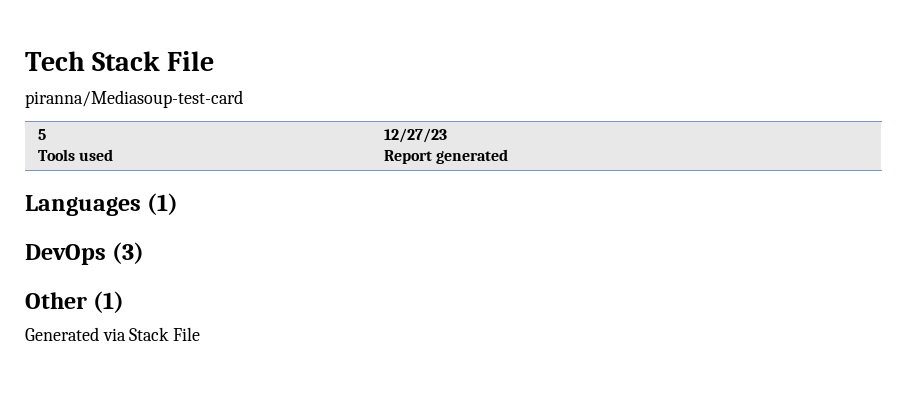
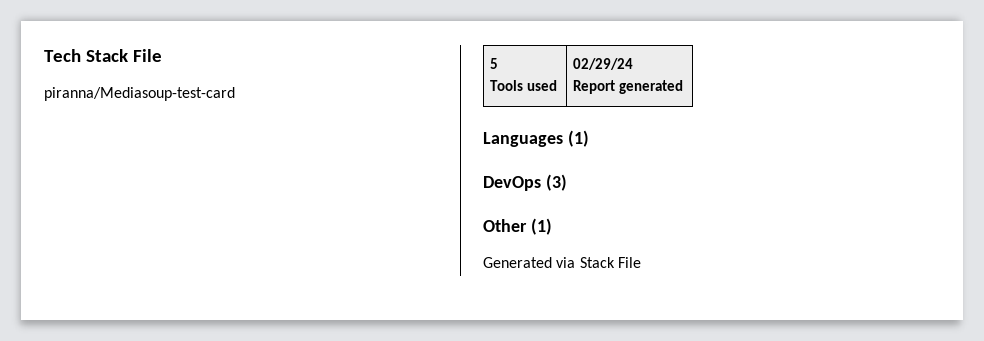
  5
- Tools used | 12/27/23
+ Tools used | 02/29/24

